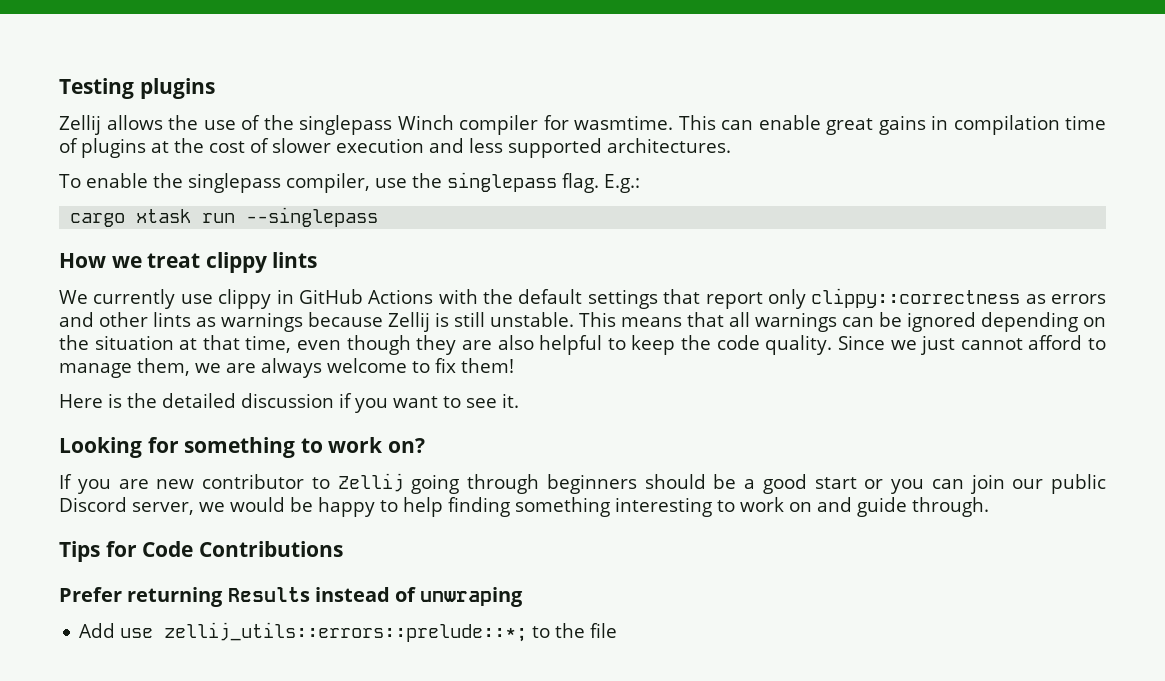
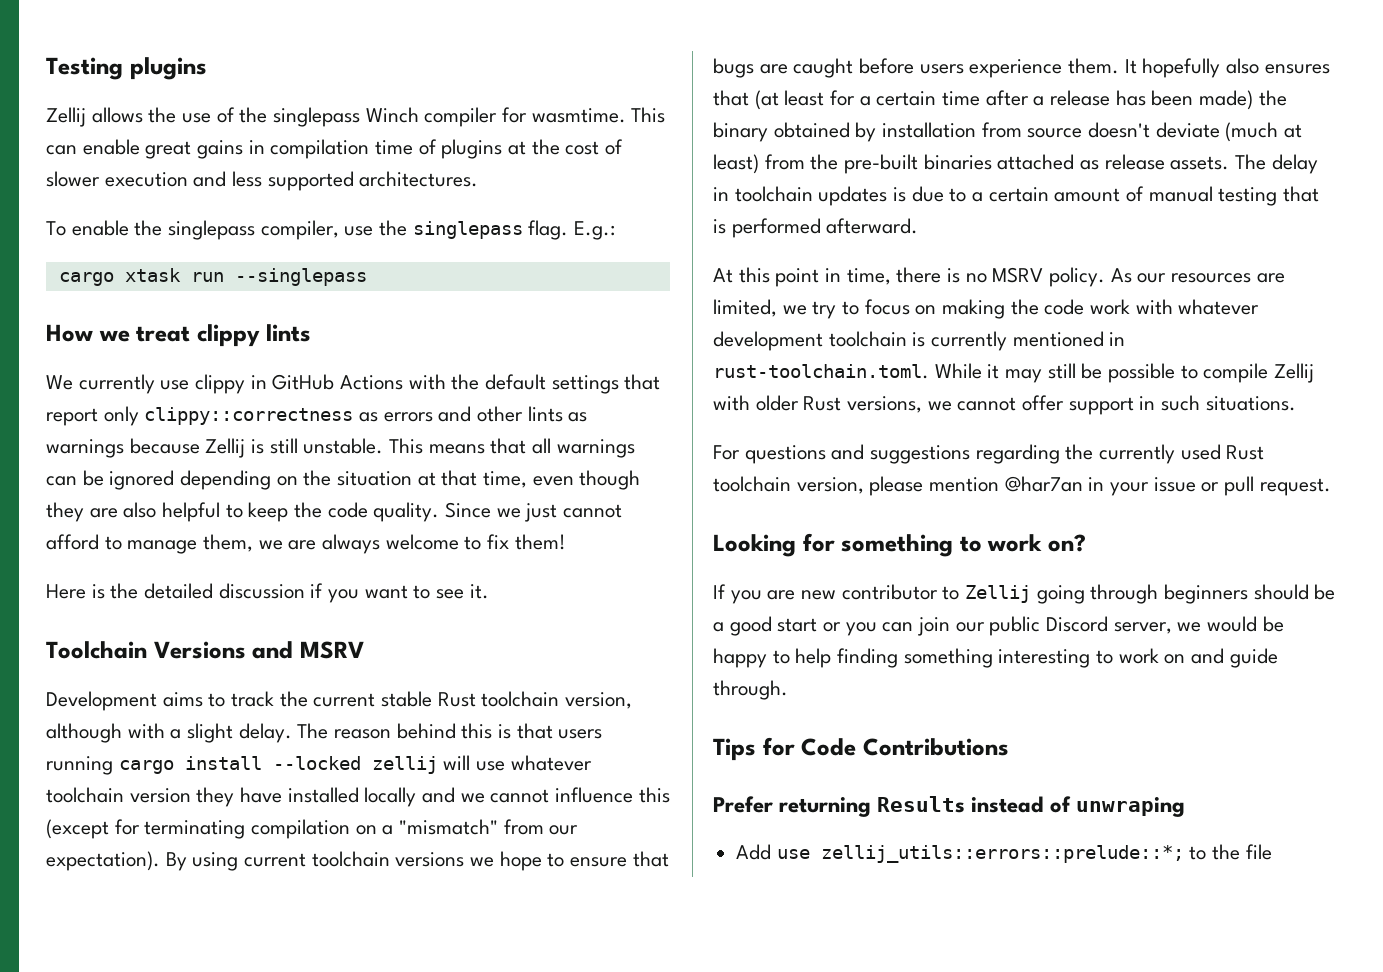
+ Toolchain Versions and MSRV
+ Development aims to track the current stable Rust toolchain version, although with a slight delay. The reason behind this is that users running cargo install --locked zellij will use whatever toolchain version they have installed locally and we cannot influence this (except for terminating compilation on a "mismatch" from our expectation). By using current toolchain versions we hope to ensure that bugs are caught before users experience them. It hopefully also ensures that (at least for a certain time after a release has been made) the binary obtained by installation from source doesn't deviate (much at least) from the pre-built binaries attached as release assets. The delay in toolchain updates is due to a certain amount of manual testing that is performed afterward.
+ At this point in time, there is no MSRV policy. As our resources are limited, we try to focus on making the code work with whatever development toolchain is currently mentioned in rust-toolchain.toml. While it may still be possible to compile Zellij with older Rust versions, we cannot offer support in such situations.
+ For questions and suggestions regarding the currently used Rust toolchain version, please mention @har7an in your issue or pull request.

